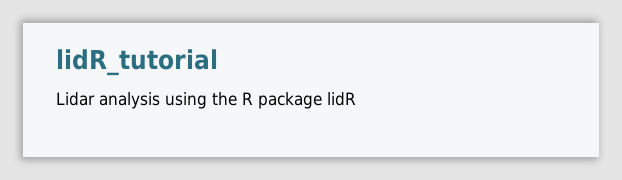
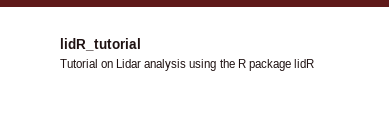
- Lidar analysis using the R package lidR
+ Tutorial on Lidar analysis using the R package lidR

